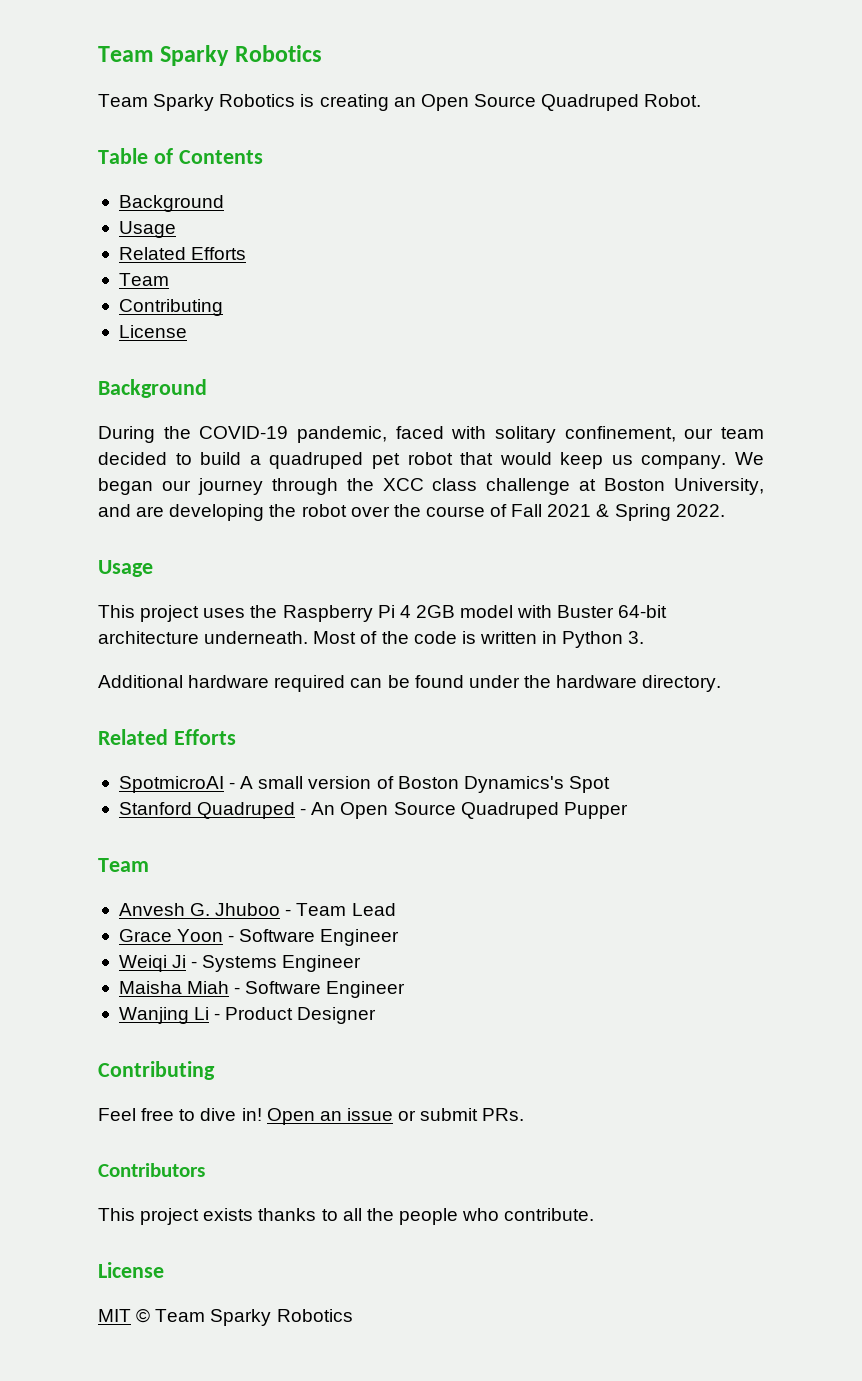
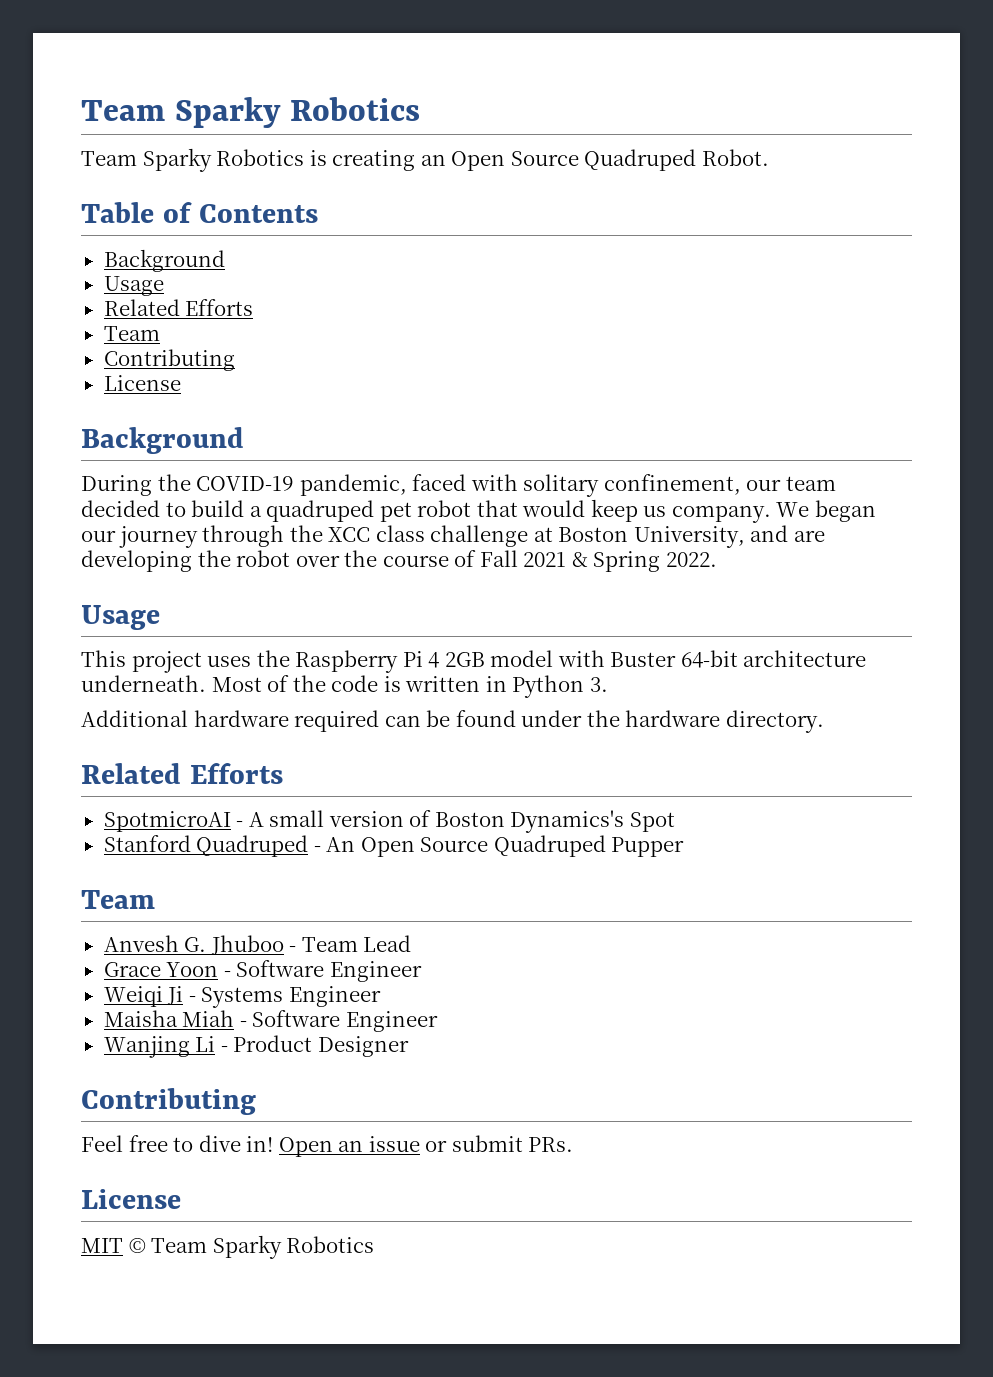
- Contributors
- This project exists thanks to all the people who contribute.

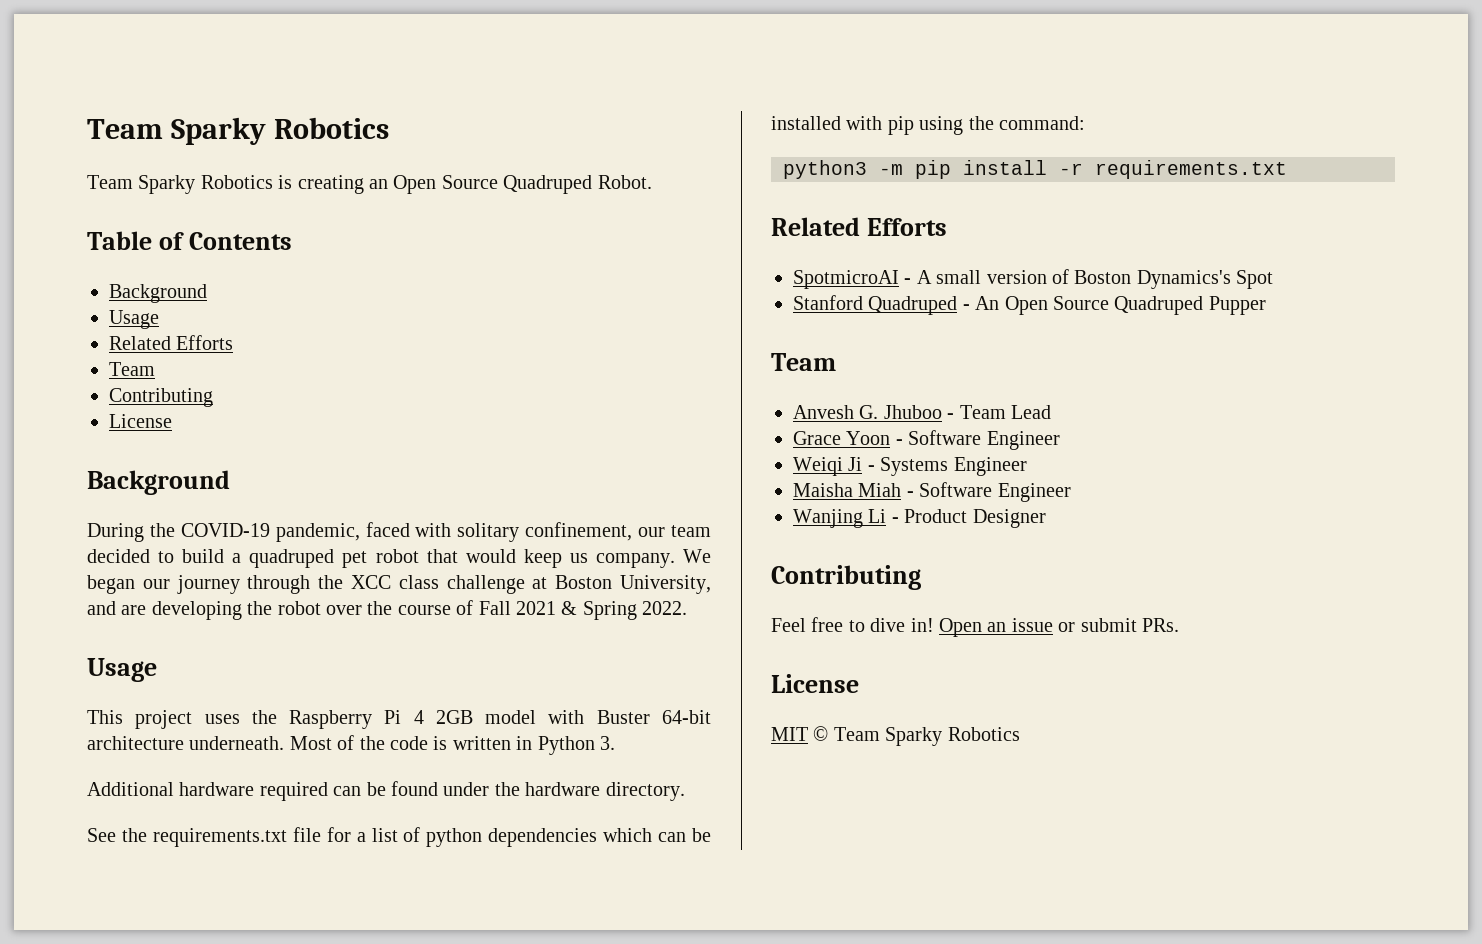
+ See the requirements.txt file for a list of python dependencies which can be installed with pip using the command:
+ python3 -m pip install -r requirements.txt

